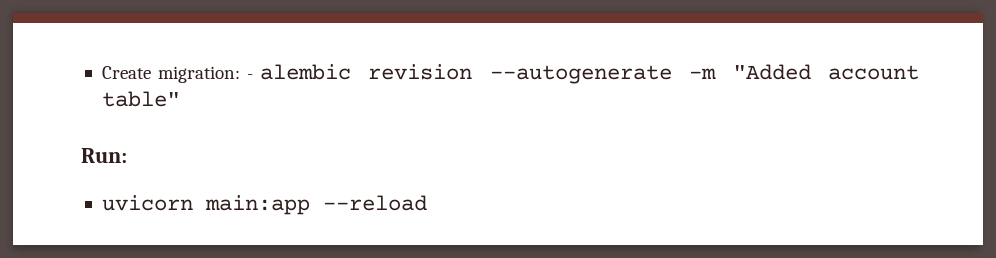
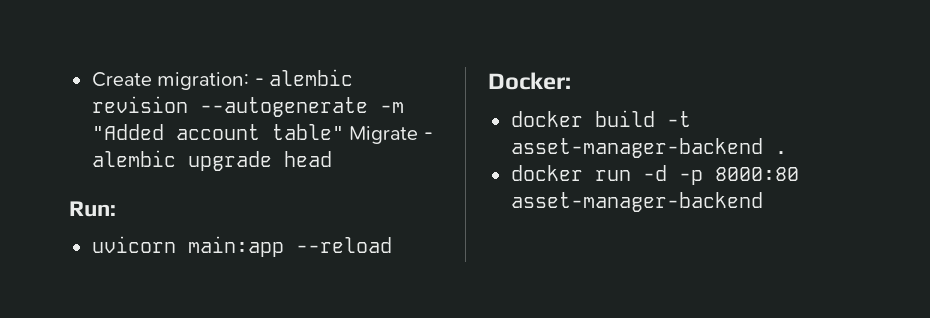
- Create migration: - alembic revision --autogenerate -m "Added account table"
+ Create migration: - alembic revision --autogenerate -m "Added account table" Migrate - alembic upgrade head
+ Docker:
+ docker build -t asset-manager-backend .
+ docker run -d -p 8000:80 asset-manager-backend

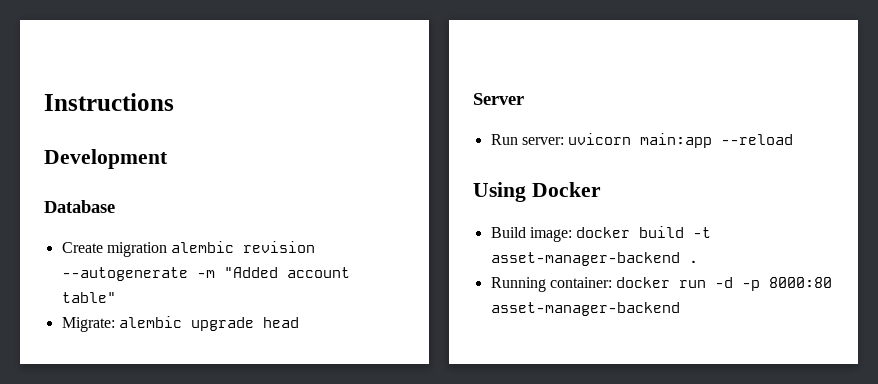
- Create migration: - alembic revision --autogenerate -m "Added account table" Migrate - alembic upgrade head
+ Instructions
+ Development
+ Database
+ Create migration alembic revision --autogenerate -m "Added account table"
+ Migrate: alembic upgrade head
- Run:
- uvicorn main:app --reload
+ Server
+ Run server: uvicorn main:app --reload
- Docker:
- docker build -t asset-manager-backend .
+ Using Docker
+ Build image: docker build -t asset-manager-backend .
- docker run -d -p 8000:80 asset-manager-backend
+ Running container: docker run -d -p 8000:80 asset-manager-backend

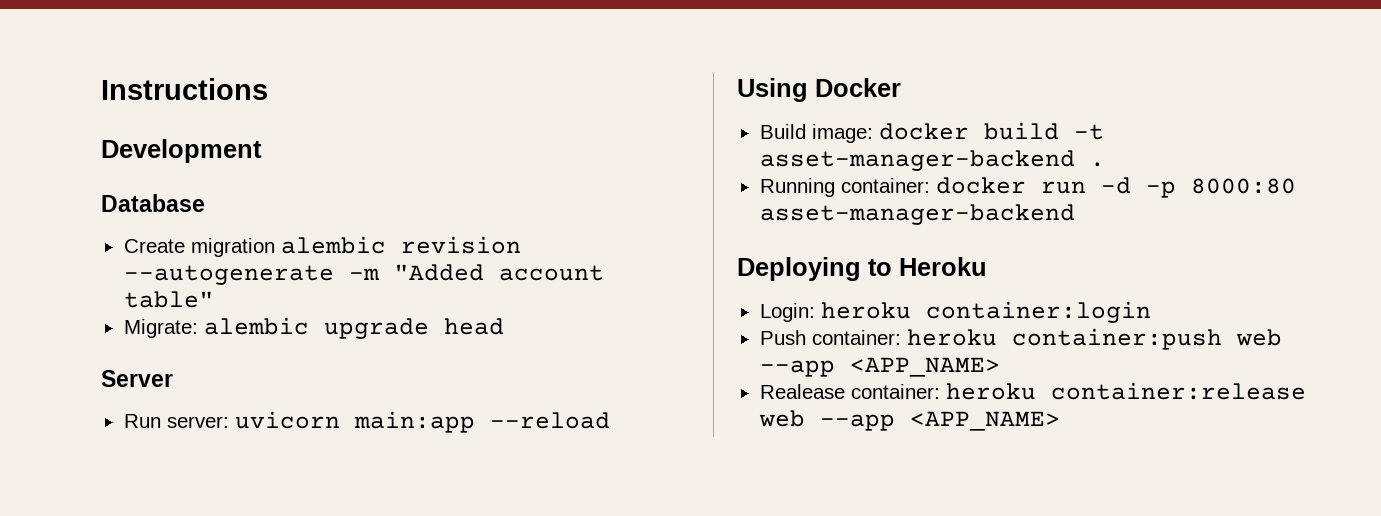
+ Deploying to Heroku
+ Login: heroku container:login
+ Push container: heroku container:push web --app <APP_NAME>
+ Realease container: heroku container:release web --app <APP_NAME>

